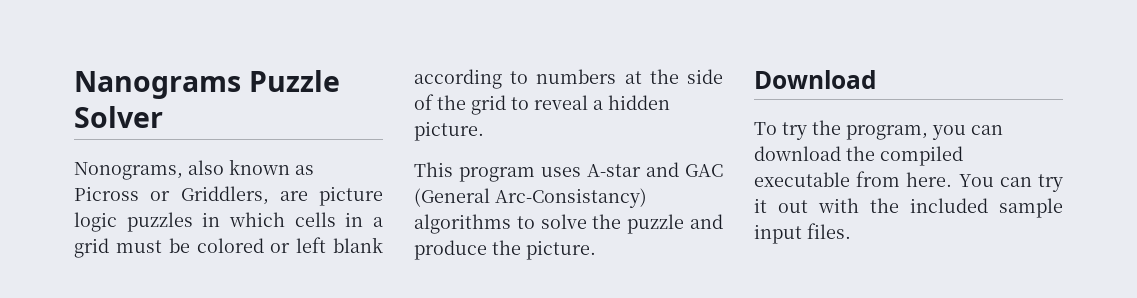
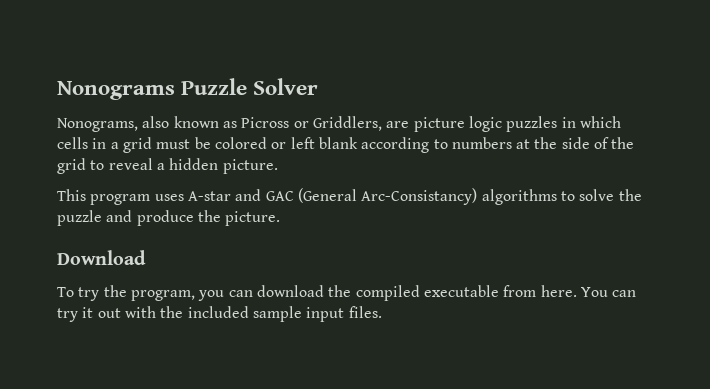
- Nanograms Puzzle Solver
+ Nonograms Puzzle Solver

